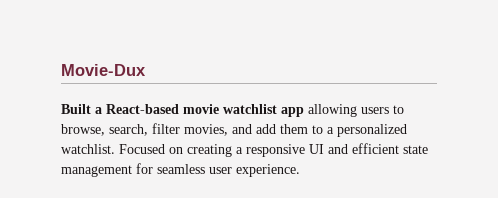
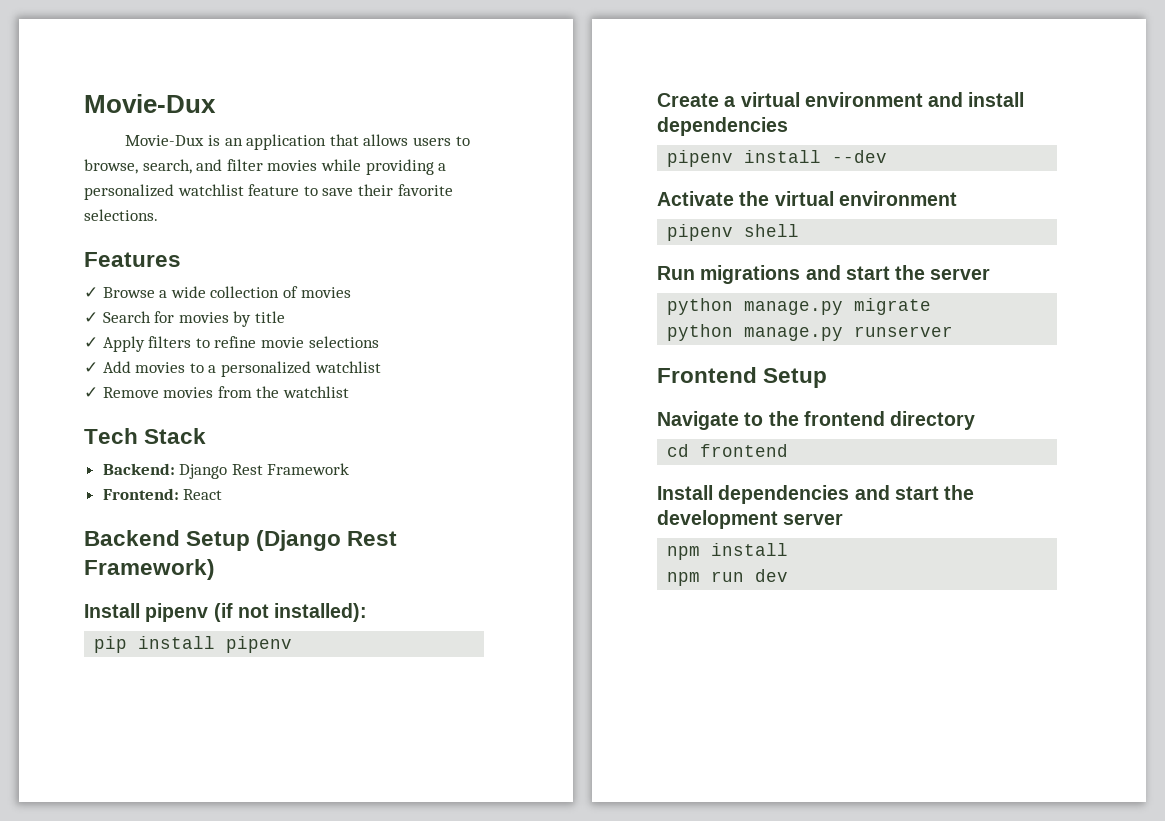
- Built a React-based movie watchlist app allowing users to browse, search, filter movies, and add them to a personalized watchlist. Focused on creating a responsive UI and efficient state management for seamless user experience.
+ Movie-Dux is an application that allows users to browse, search, and filter movies while providing a personalized watchlist feature to save their favorite selections.
+ Features
+ ✓ Browse a wide collection of movies
+ ✓ Search for movies by title
+ ✓ Apply filters to refine movie selections
+ ✓ Add movies to a personalized watchlist
+ ✓ Remove movies from the watchlist
+ Tech Stack
+ Backend: Django Rest Framework
+ Frontend: React
+ Backend Setup (Django Rest Framework)
+ Install pipenv (if not installed):
+ pip install pipenv
+ Create a virtual environment and install dependencies
+ pipenv install --dev
+ Activate the virtual environment
+ pipenv shell
+ Run migrations and start the server
+ python manage.py migrate
+ python manage.py runserver
+ Frontend Setup
+ Navigate to the frontend directory
+ cd frontend
+ Install dependencies and start the development server
+ npm install
+ npm run dev

